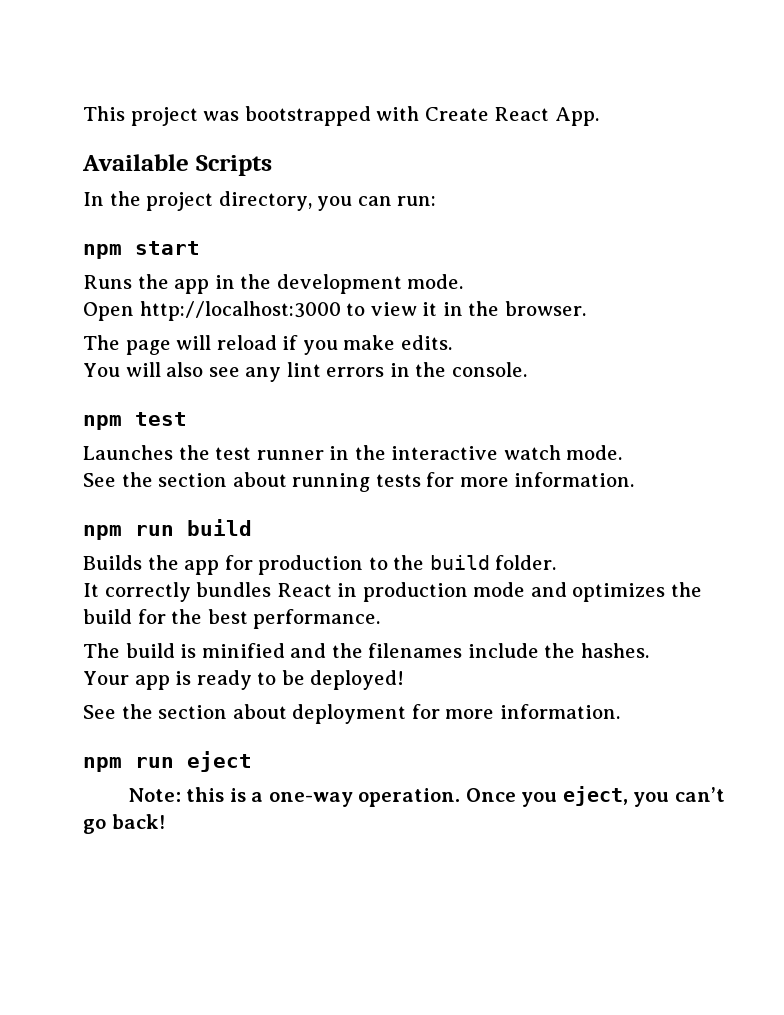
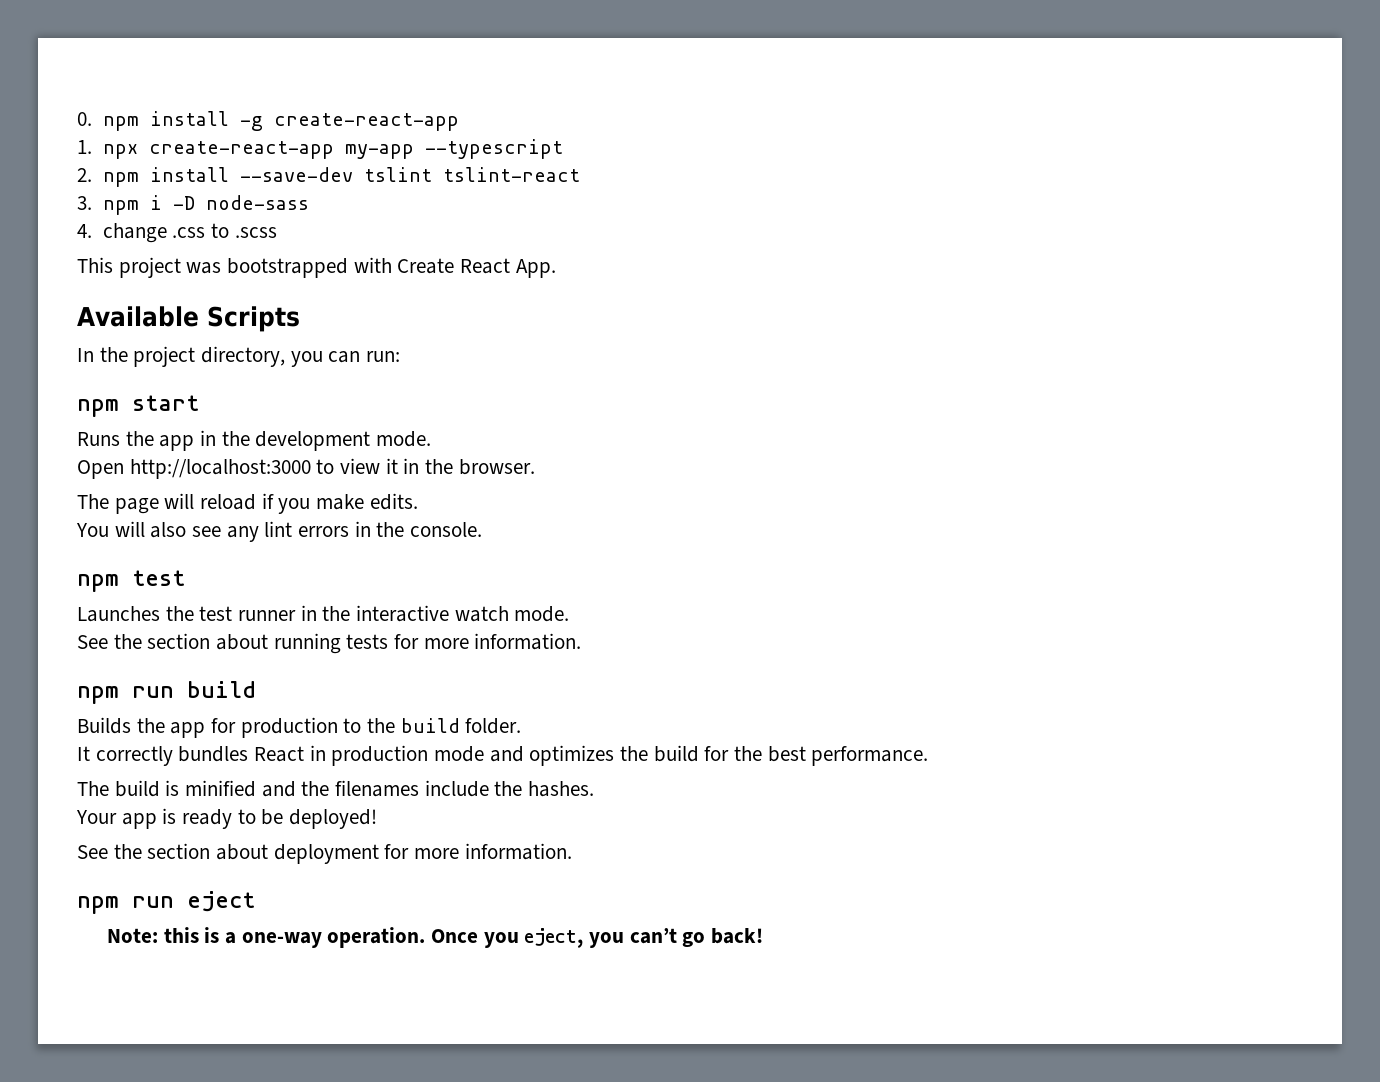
+ 0. npm install -g create-react-app
+ 1. npx create-react-app my-app --typescript
+ 2. npm install --save-dev tslint tslint-react
+ 3. npm i -D node-sass
+ 4. change .css to .scss

